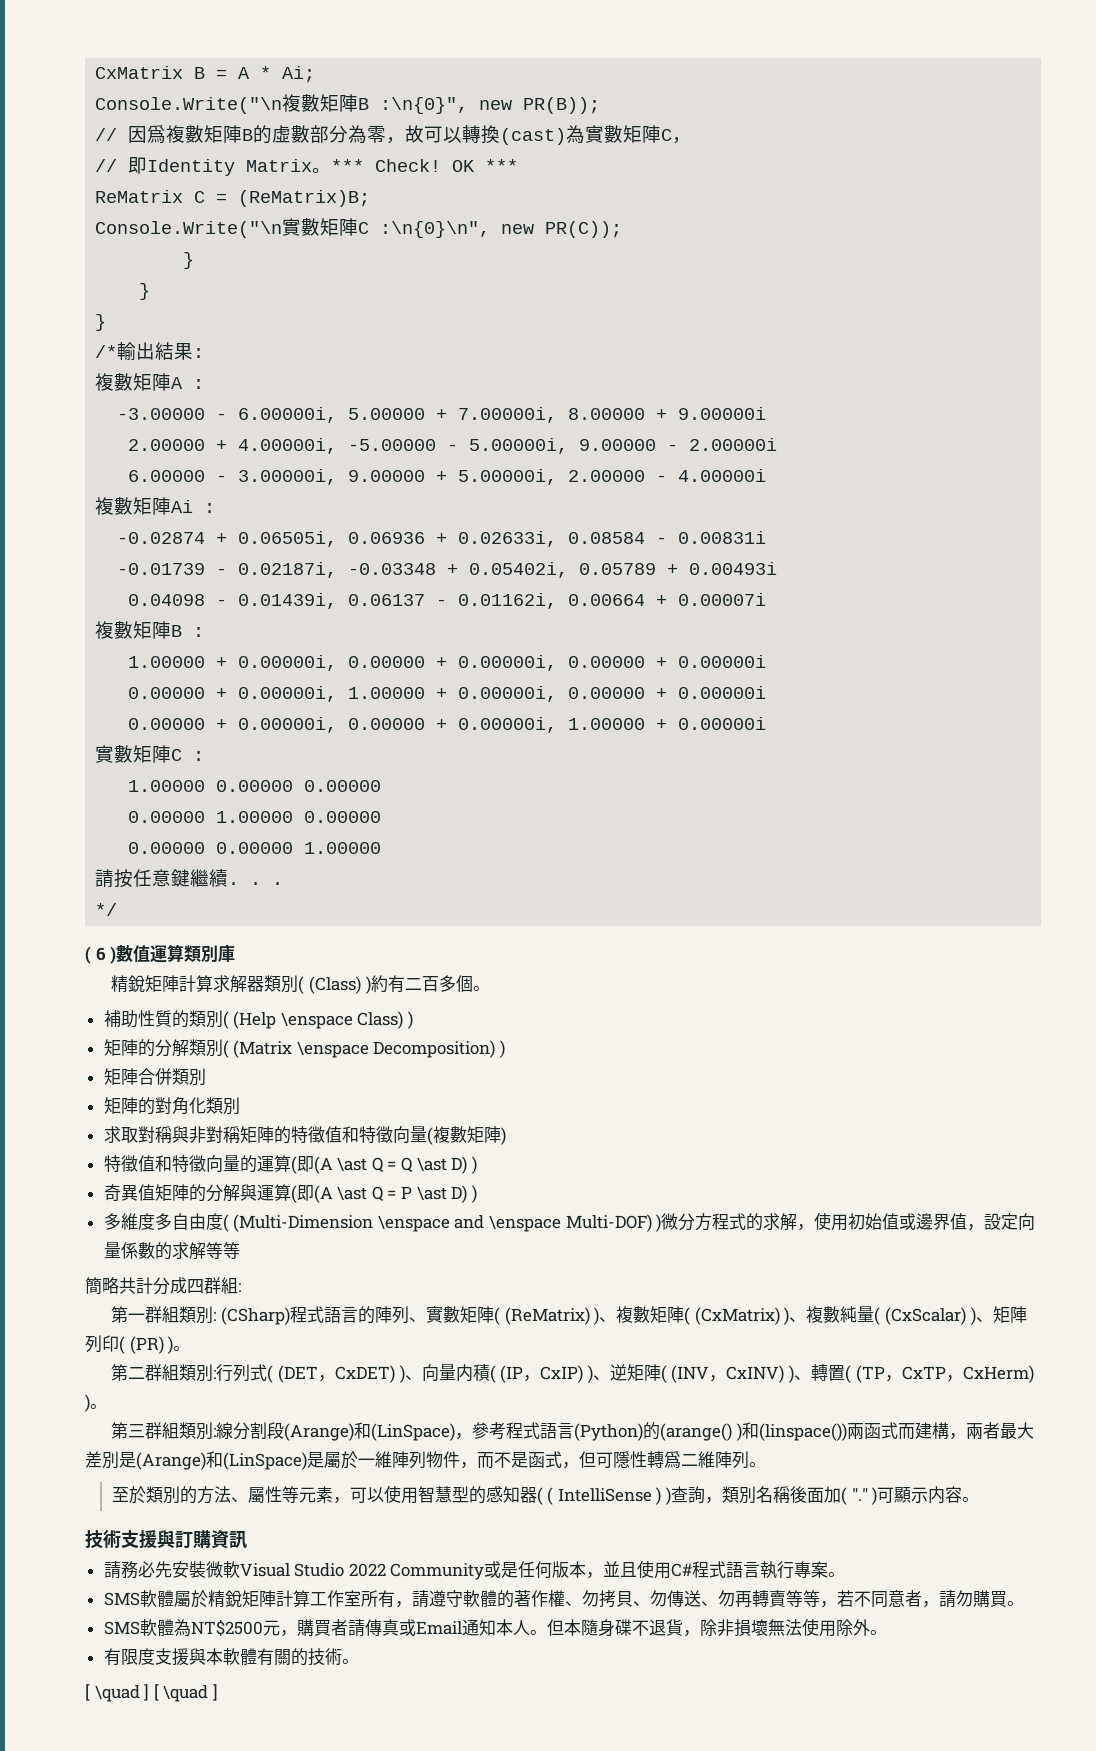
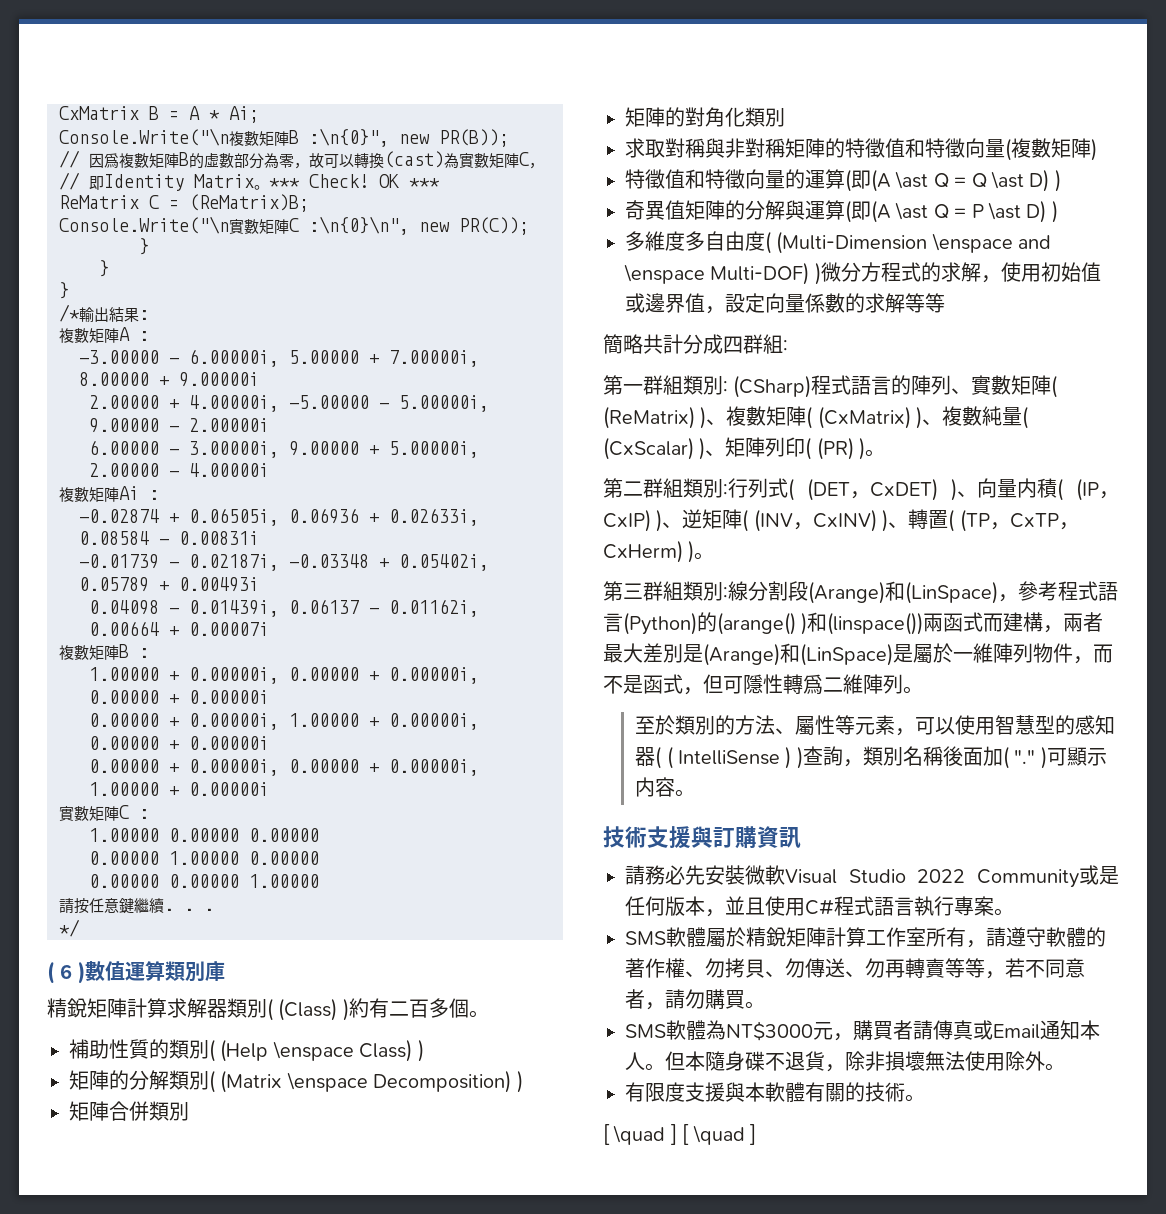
- SMS軟體為NT$2500元，購買者請傳真或Email通知本人。
+ SMS軟體為NT$3000元，購買者請傳真或Email通知本人。

